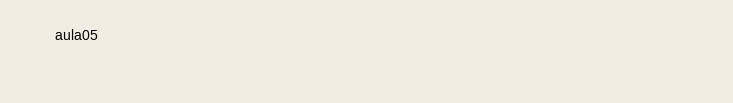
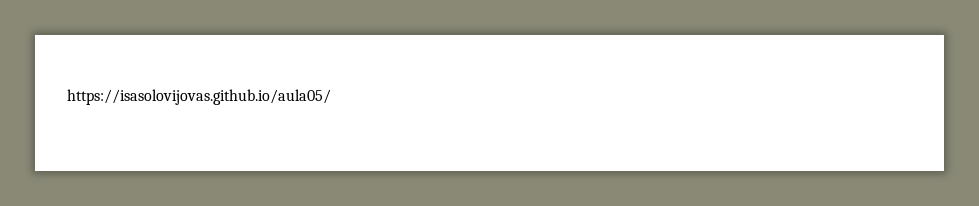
- aula05
+ https://isasolovijovas.github.io/aula05/

